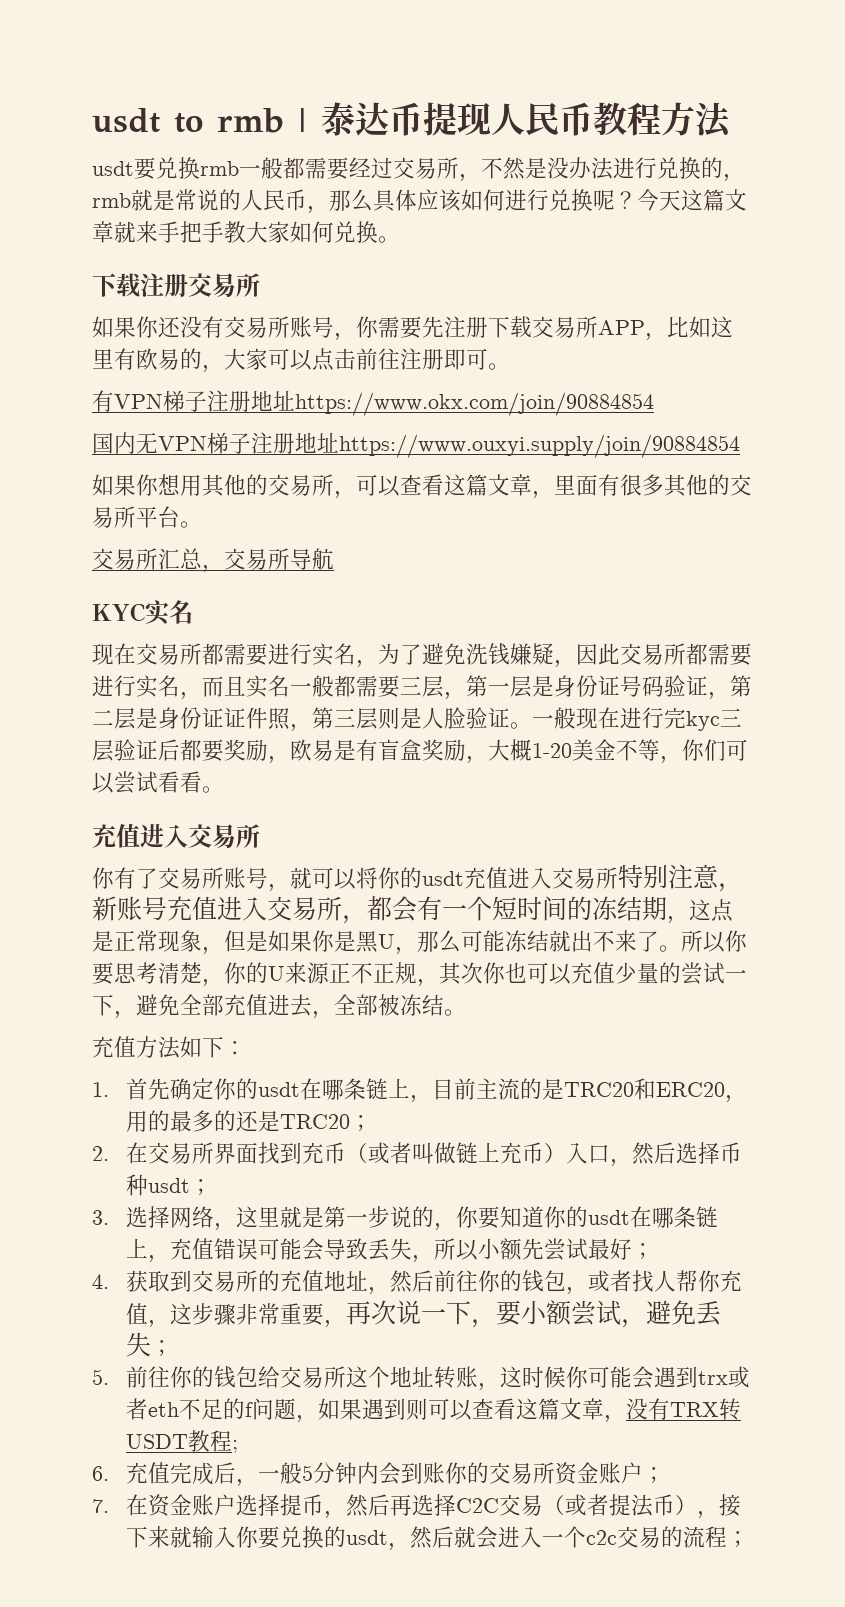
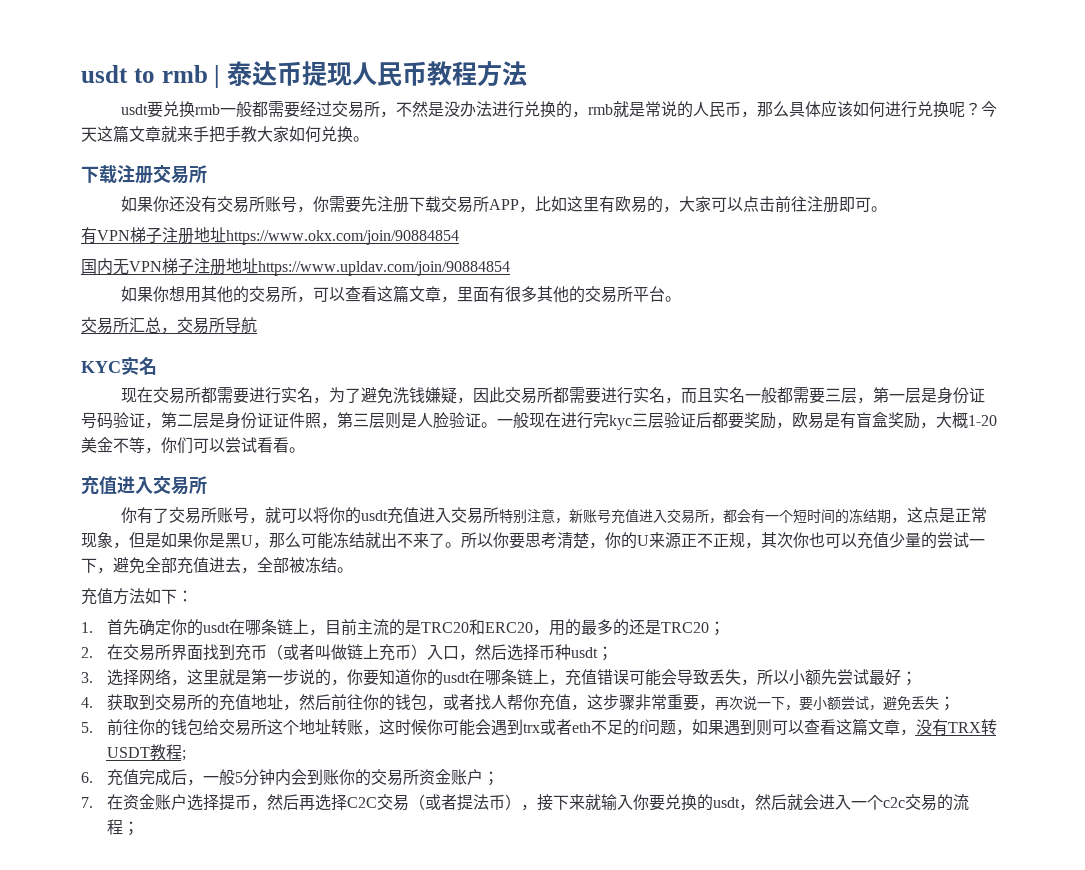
- 国内无VPN梯子注册地址https://www.ouxyi.supply/join/90884854
+ 国内无VPN梯子注册地址https://www.upldav.com/join/90884854

